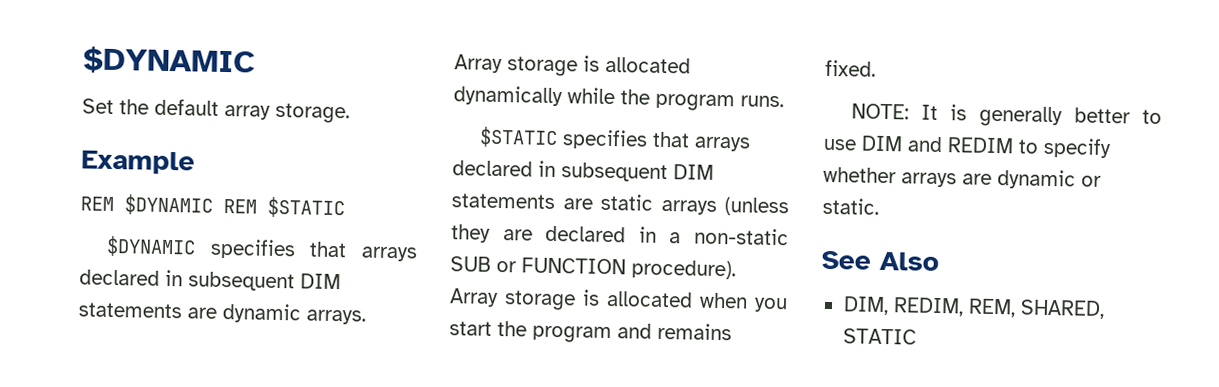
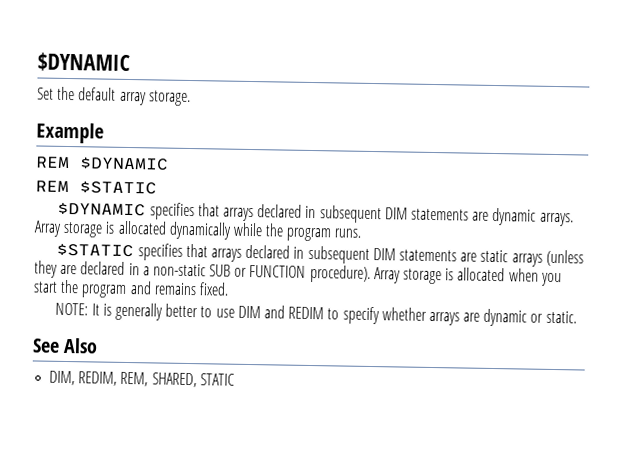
- REM $DYNAMIC REM $STATIC
+ REM $DYNAMIC
+ REM $STATIC

